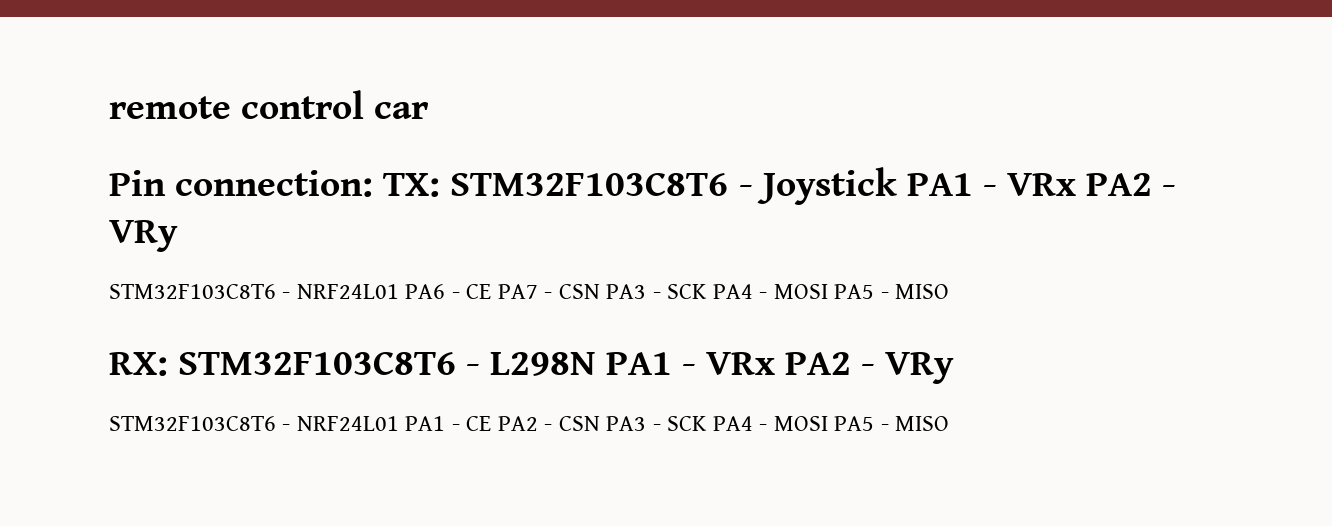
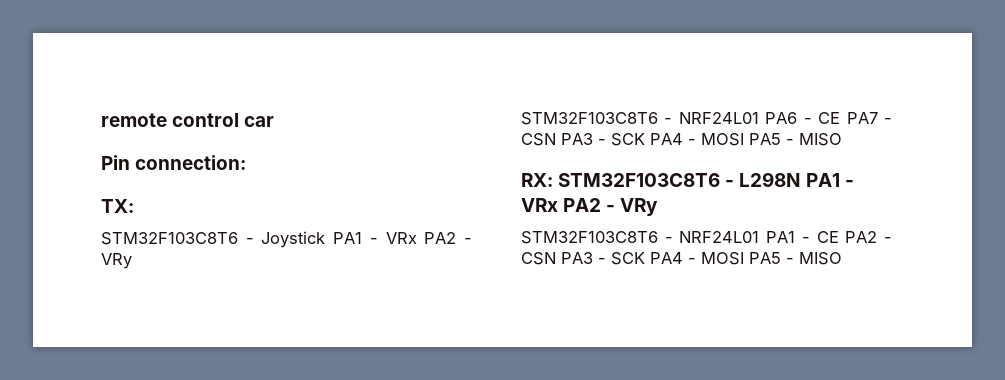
- Pin connection: TX: STM32F103C8T6 - Joystick PA1 - VRx PA2 - VRy
+ Pin connection:
+ TX:
+ STM32F103C8T6 - Joystick PA1 - VRx PA2 - VRy

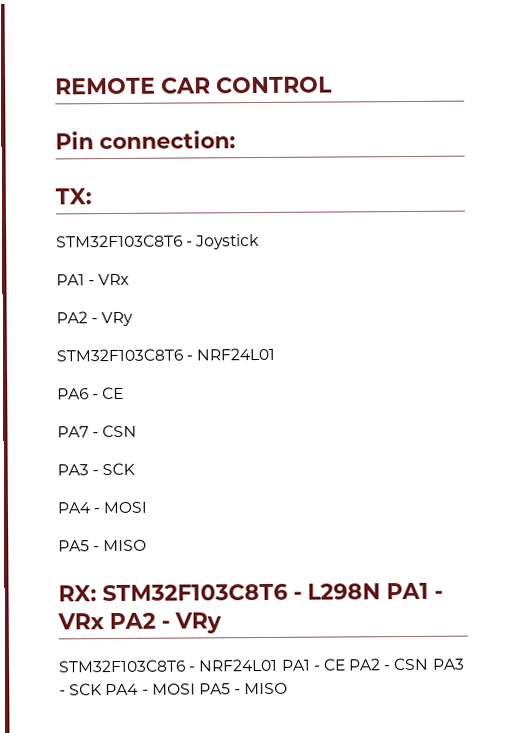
- remote control car
+ REMOTE CAR CONTROL
- STM32F103C8T6 - Joystick PA1 - VRx PA2 - VRy
- STM32F103C8T6 - NRF24L01 PA6 - CE PA7 - CSN PA3 - SCK PA4 - MOSI PA5 - MISO
+ STM32F103C8T6 - Joystick
+ PA1 - VRx
+ PA2 - VRy
+ STM32F103C8T6 - NRF24L01
+ PA6 - CE
+ PA7 - CSN
+ PA3 - SCK
+ PA4 - MOSI
+ PA5 - MISO

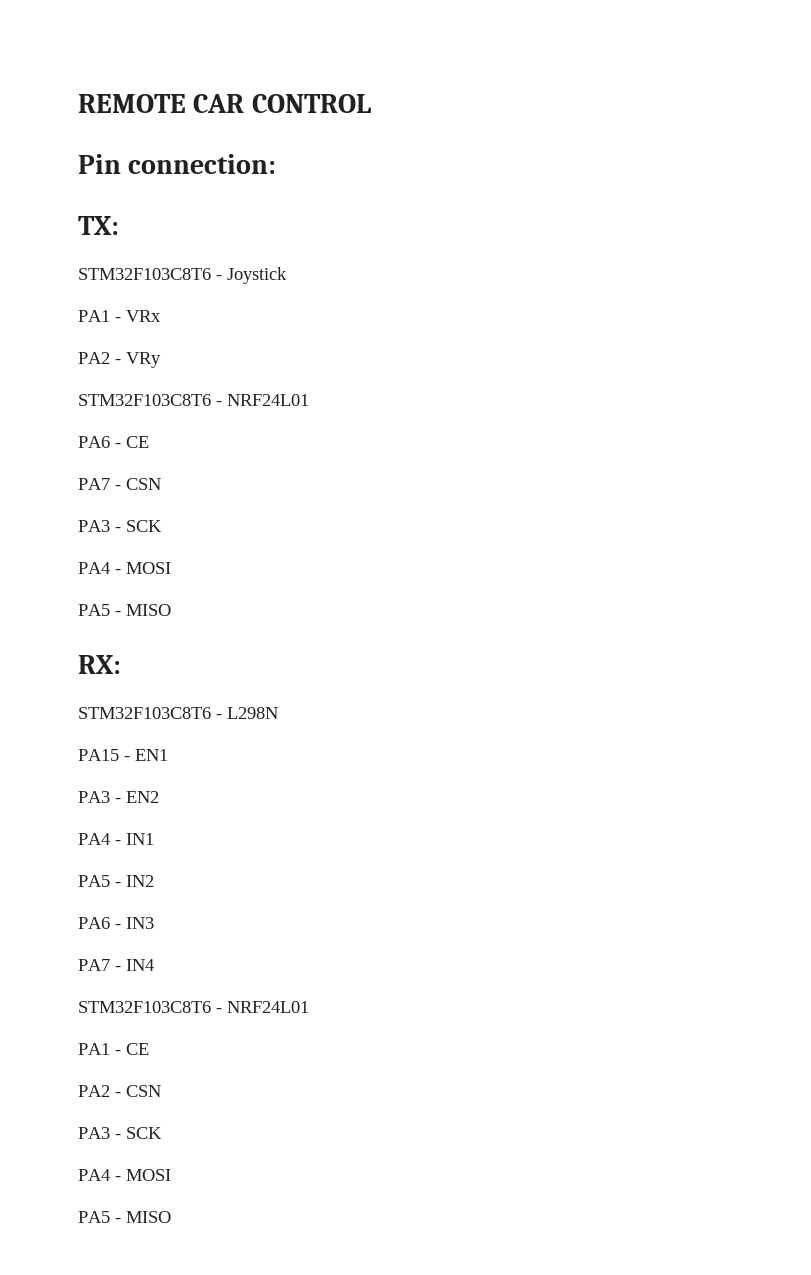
- RX: STM32F103C8T6 - L298N PA1 - VRx PA2 - VRy
- STM32F103C8T6 - NRF24L01 PA1 - CE PA2 - CSN PA3 - SCK PA4 - MOSI PA5 - MISO
+ RX:
+ STM32F103C8T6 - L298N
+ PA15 - EN1
+ PA3 - EN2
+ PA4 - IN1
+ PA5 - IN2
+ PA6 - IN3
+ PA7 - IN4
+ STM32F103C8T6 - NRF24L01
+ PA1 - CE
+ PA2 - CSN
+ PA3 - SCK
+ PA4 - MOSI
+ PA5 - MISO

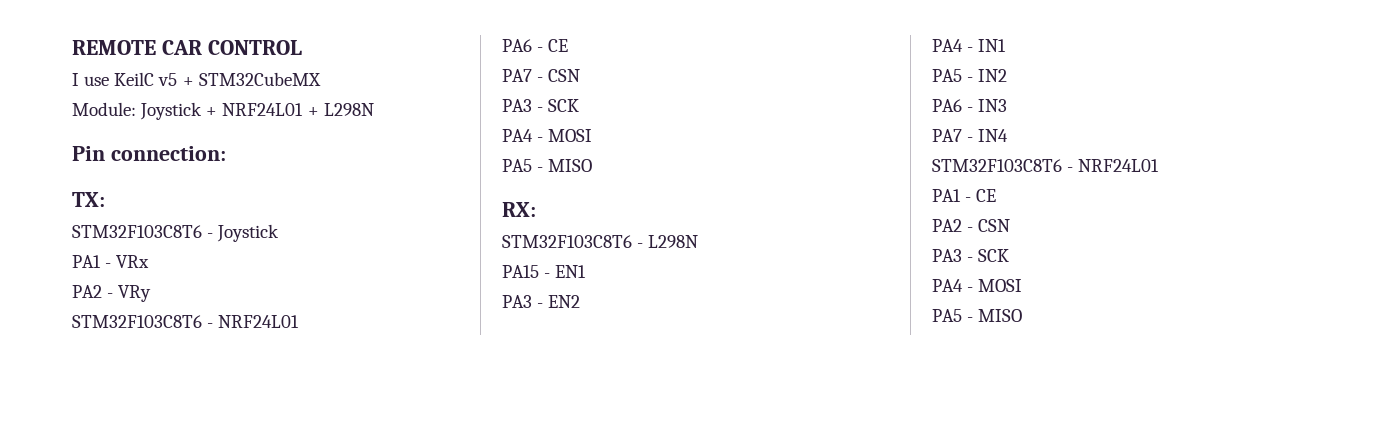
+ I use KeilC v5 + STM32CubeMX
+ Module: Joystick + NRF24L01 + L298N

